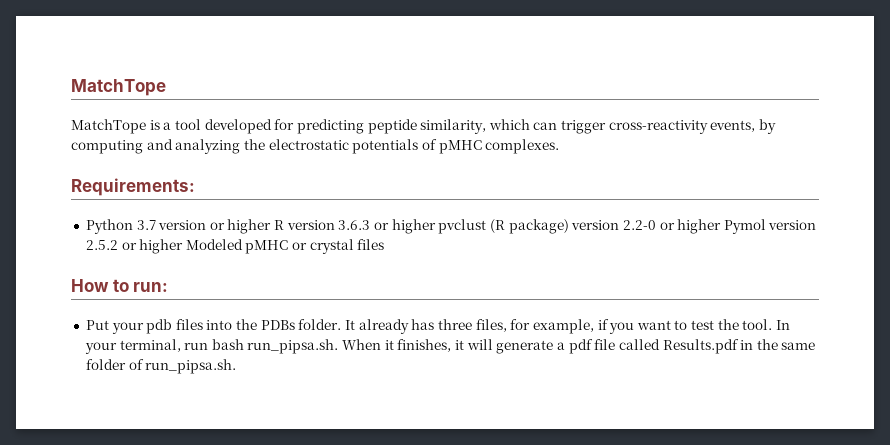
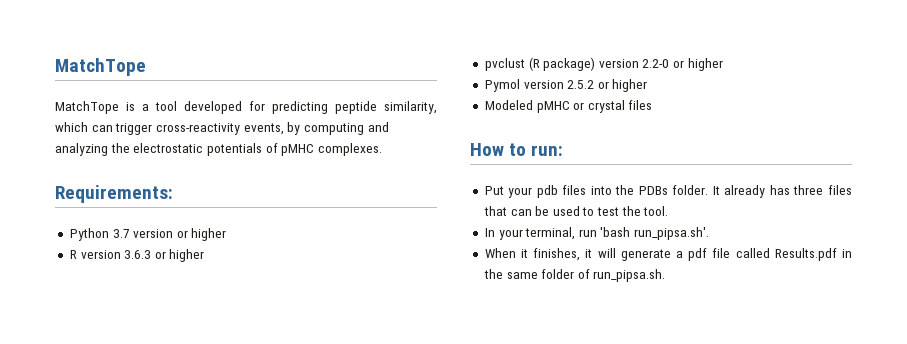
- Python 3.7 version or higher R version 3.6.3 or higher pvclust (R package) version 2.2-0 or higher Pymol version 2.5.2 or higher Modeled pMHC or crystal files
+ Python 3.7 version or higher
+ R version 3.6.3 or higher
+ pvclust (R package) version 2.2-0 or higher
+ Pymol version 2.5.2 or higher
+ Modeled pMHC or crystal files
- It already has three files, for example, if you want to test the tool. In your terminal, run bash run_pipsa.sh. When it finishes, it will generate a pdf file called Results.pdf in the same folder of run_pipsa.sh.
+ It already has three files that can be used to test the tool.
+ In your terminal, run 'bash run_pipsa.sh'.
+ When it finishes, it will generate a pdf file called Results.pdf in the same folder of run_pipsa.sh.

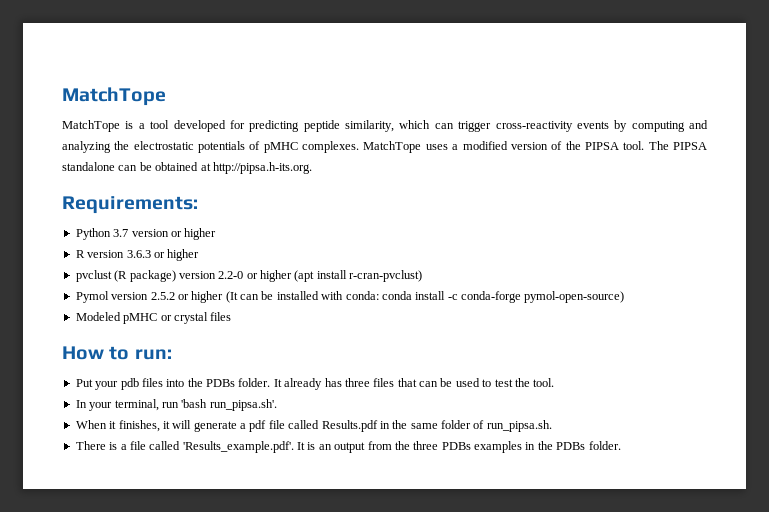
- MatchTope is a tool developed for predicting peptide similarity, which can trigger cross-reactivity events, by computing and analyzing the electrostatic potentials of pMHC complexes.
+ MatchTope is a tool developed for predicting peptide similarity, which can trigger cross-reactivity events by computing and analyzing the electrostatic potentials of pMHC complexes. MatchTope uses a modified version of the PIPSA tool. The PIPSA standalone can be obtained at http://pipsa.h-its.org.
- pvclust (R package) version 2.2-0 or higher
+ pvclust (R package) version 2.2-0 or higher (apt install r-cran-pvclust)
- Pymol version 2.5.2 or higher
+ Pymol version 2.5.2 or higher (It can be installed with conda: conda install -c conda-forge pymol-open-source)
+ There is a file called 'Results_example.pdf'. It is an output from the three PDBs examples in the PDBs folder.

